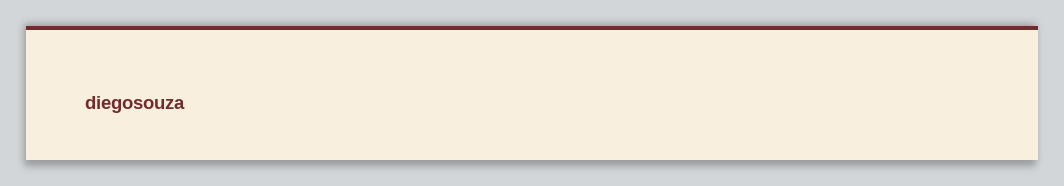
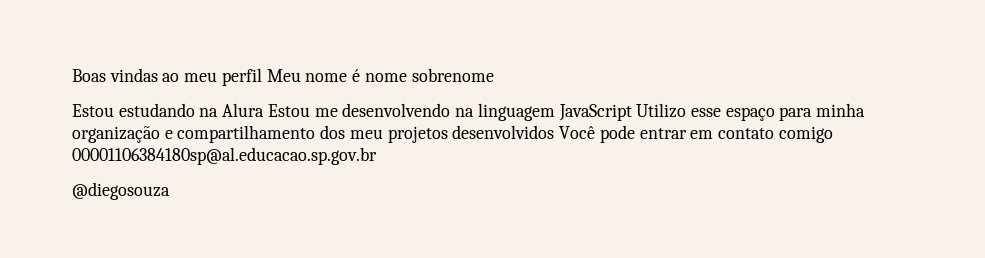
- diegosouza
+ Boas vindas ao meu perfil Meu nome é nome sobrenome
+ Estou estudando na Alura Estou me desenvolvendo na linguagem JavaScript Utilizo esse espaço para minha organização e compartilhamento dos meu projetos desenvolvidos Você pode entrar em contato comigo 00001106384180sp@al.educacao.sp.gov.br
+ @diegosouza

